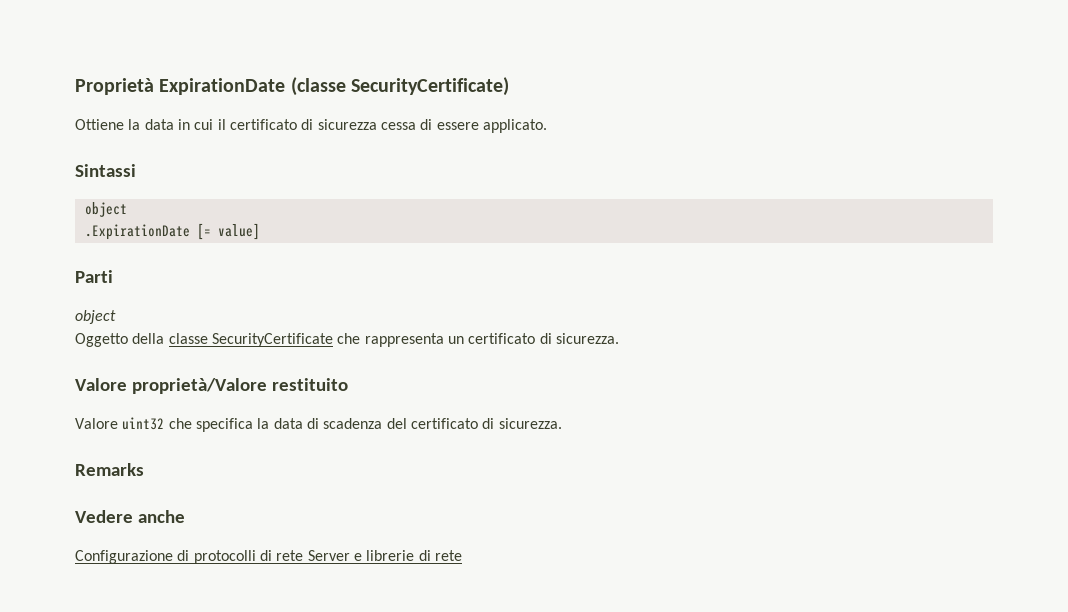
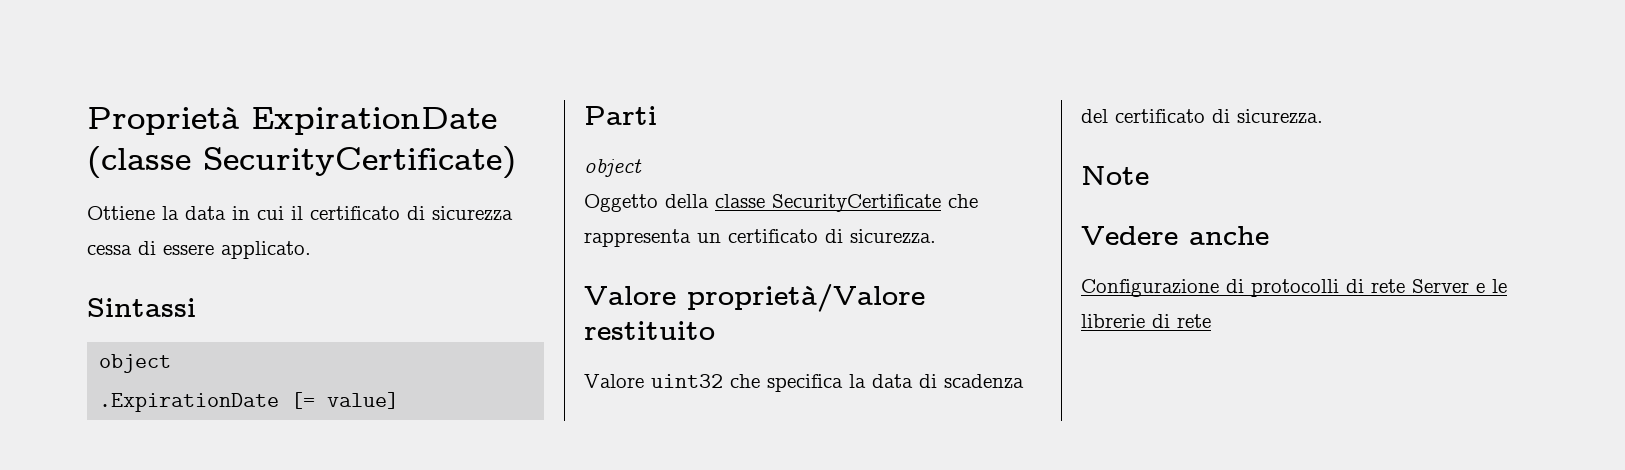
- Remarks
+ Note
- Configurazione di protocolli di rete Server e librerie di rete
+ Configurazione di protocolli di rete Server e le librerie di rete

